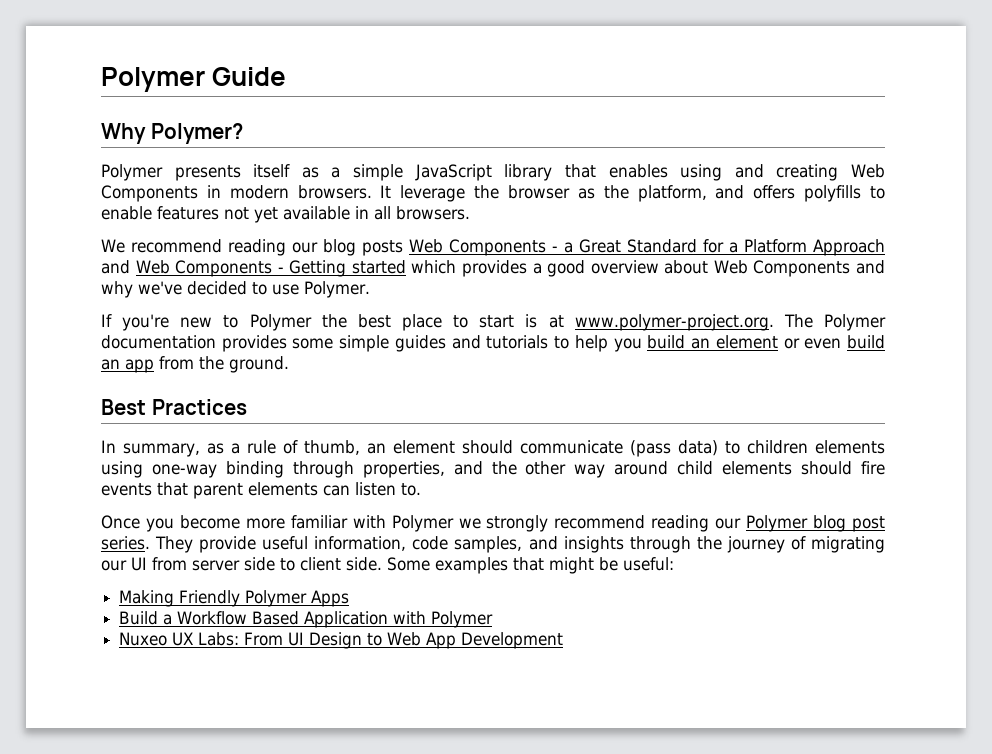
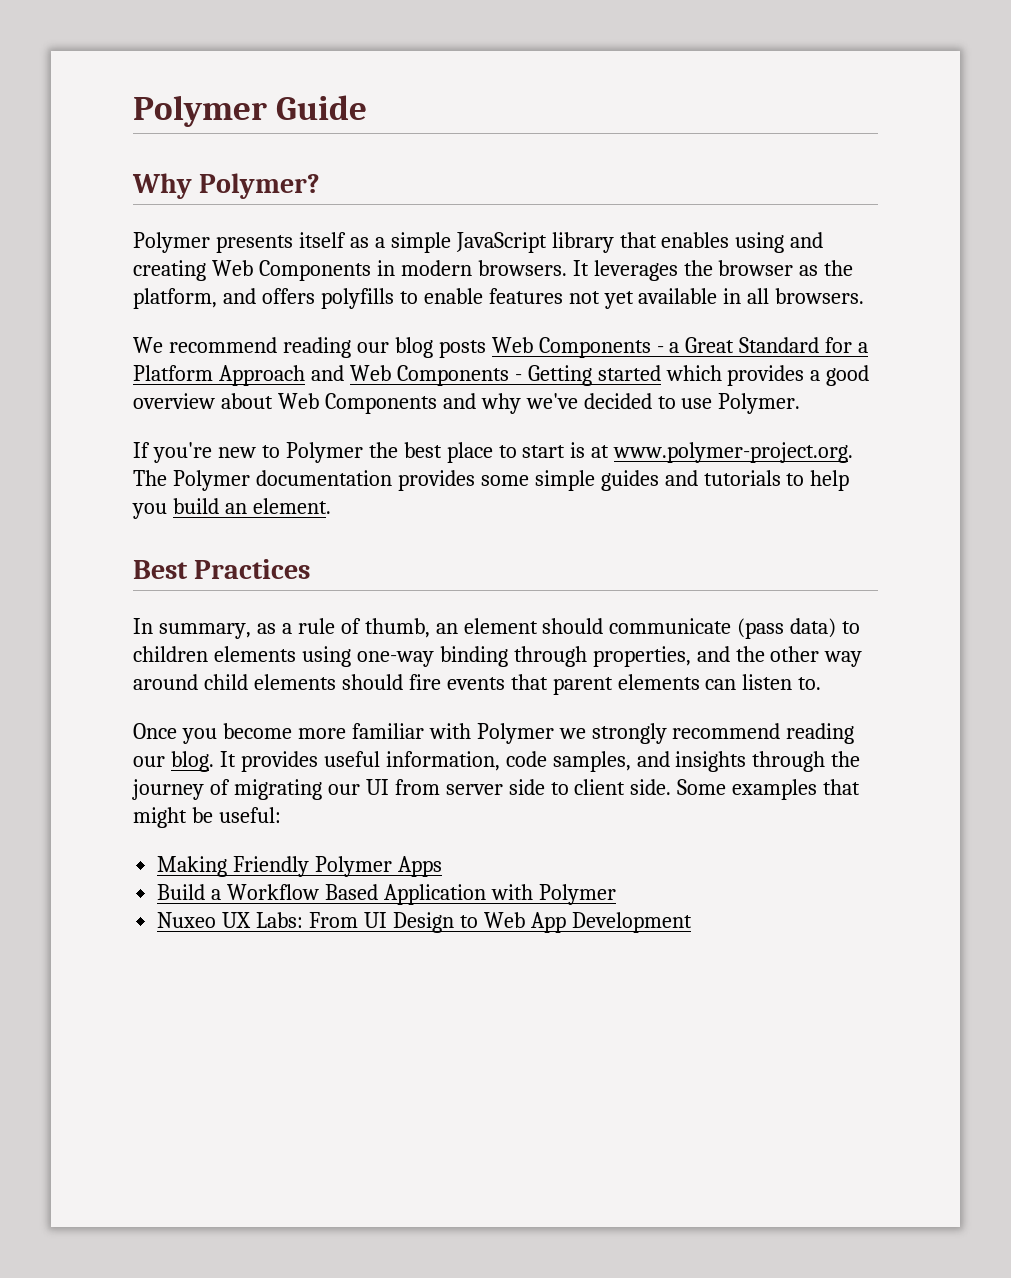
- It leverage the browser as the platform, and offers polyfills to enable features not yet available in all browsers.
+ It leverages the browser as the platform, and offers polyfills to enable features not yet available in all browsers.
- If you're new to Polymer the best place to start is at www.polymer-project.org. The Polymer documentation provides some simple guides and tutorials to help you build an element or even build an app from the ground.
+ If you're new to Polymer the best place to start is at www.polymer-project.org. The Polymer documentation provides some simple guides and tutorials to help you build an element.
- Once you become more familiar with Polymer we strongly recommend reading our Polymer blog post series. They provide useful information, code samples, and insights through the journey of migrating our UI from server side to client side.
+ Once you become more familiar with Polymer we strongly recommend reading our blog. It provides useful information, code samples, and insights through the journey of migrating our UI from server side to client side.

